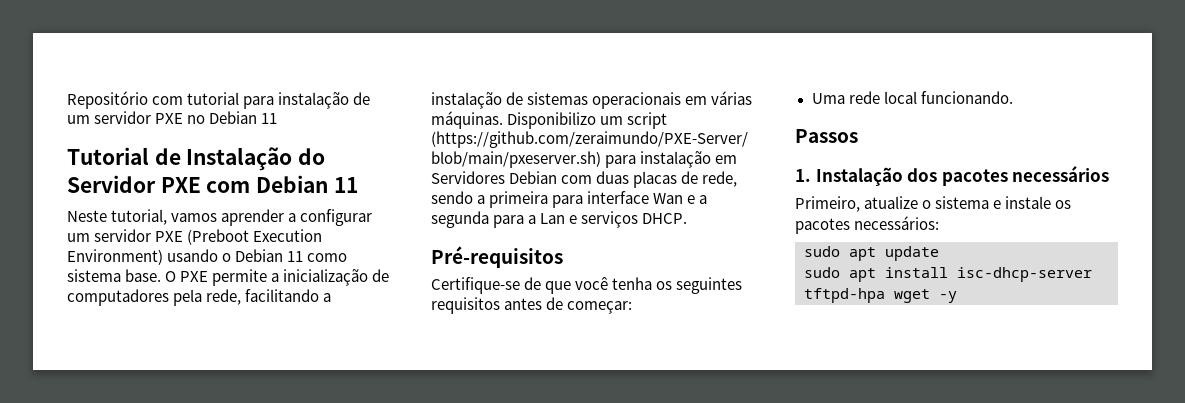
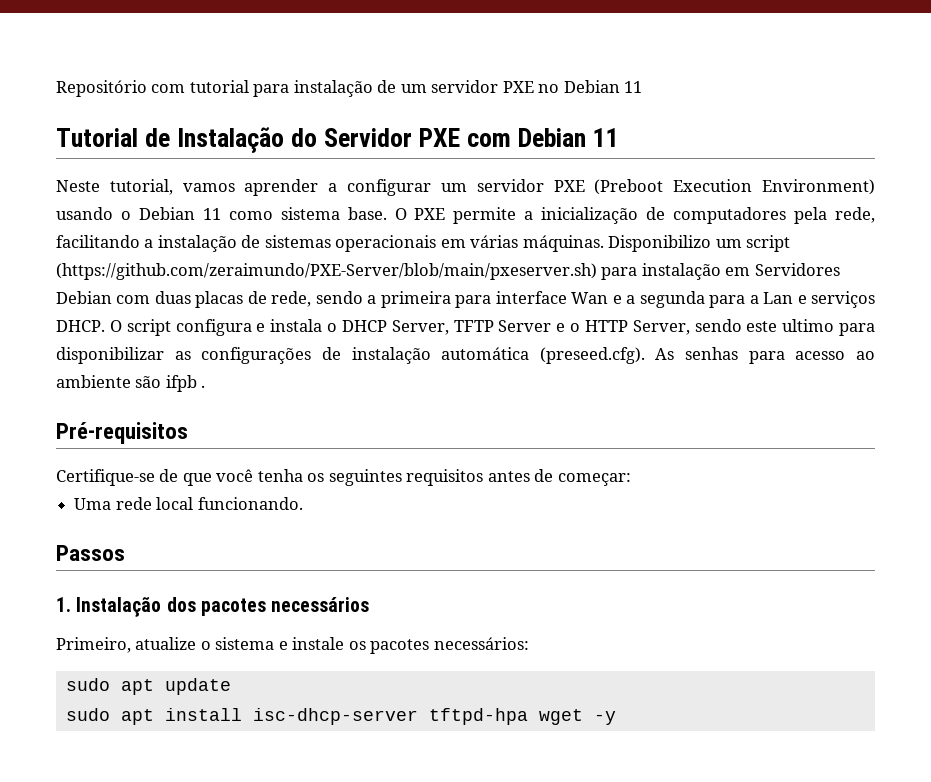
+ O script configura e instala o DHCP Server, TFTP Server e o HTTP Server, sendo este ultimo para disponibilizar as configurações de instalação automática (preseed.cfg). As senhas para acesso ao ambiente são ifpb .

